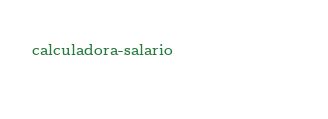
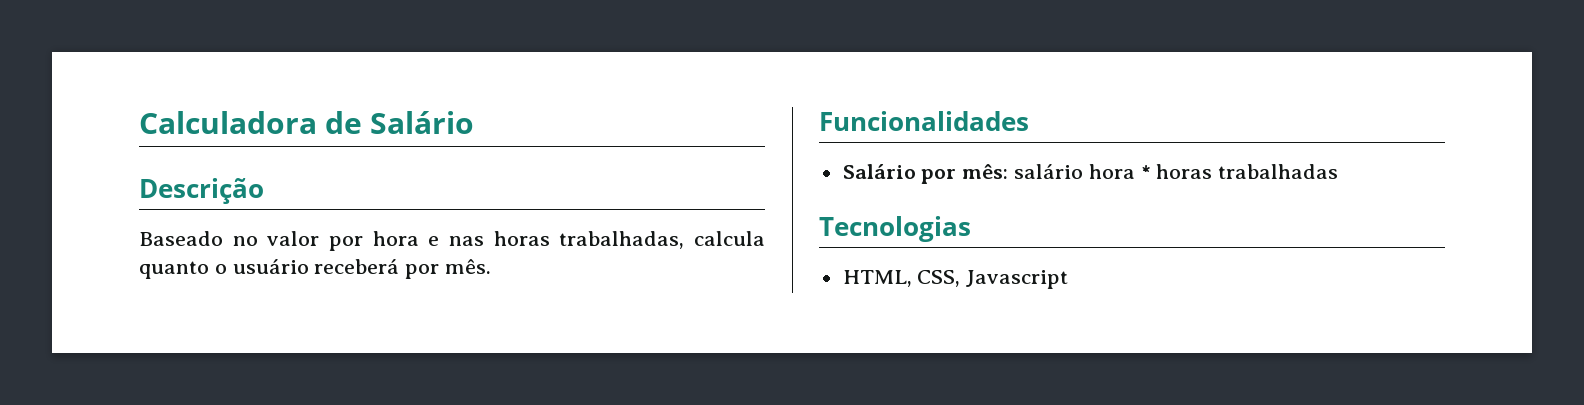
- calculadora-salario
+ Calculadora de Salário
+ Descrição
+ Baseado no valor por hora e nas horas trabalhadas, calcula quanto o usuário receberá por mês.
+ Funcionalidades
+ Salário por mês: salário hora * horas trabalhadas
+ Tecnologias
+ HTML, CSS, Javascript

